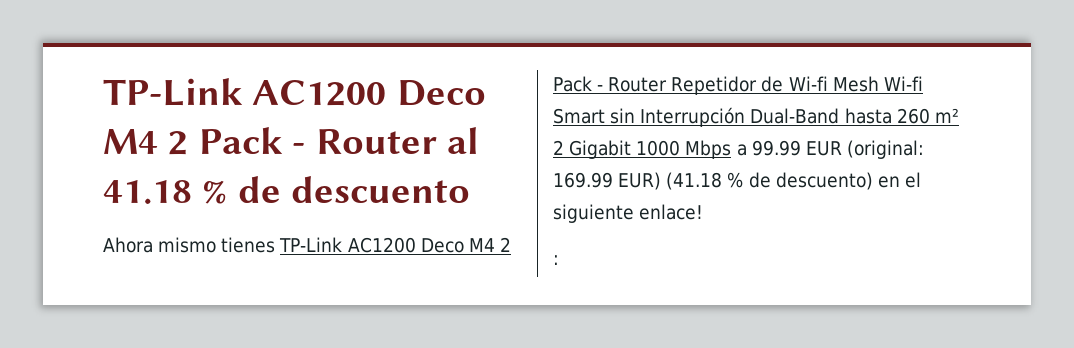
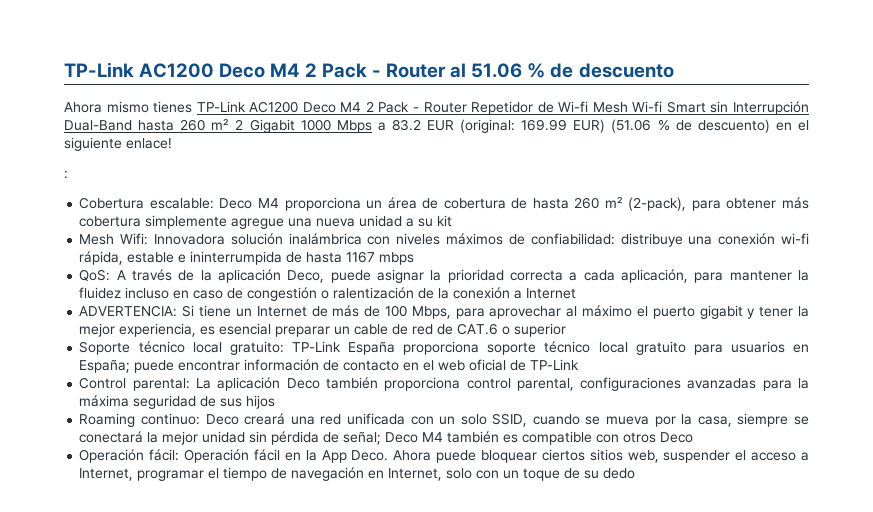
- TP-Link AC1200 Deco M4 2 Pack - Router al 41.18 % de descuento
+ TP-Link AC1200 Deco M4 2 Pack - Router al 51.06 % de descuento
- Ahora mismo tienes TP-Link AC1200 Deco M4 2 Pack - Router Repetidor de Wi-fi Mesh Wi-fi Smart sin Interrupción Dual-Band hasta 260 m² 2 Gigabit 1000 Mbps a 99.99 EUR (original: 169.99 EUR) (41.18 % de descuento) en el siguiente enlace!
+ Ahora mismo tienes TP-Link AC1200 Deco M4 2 Pack - Router Repetidor de Wi-fi Mesh Wi-fi Smart sin Interrupción Dual-Band hasta 260 m² 2 Gigabit 1000 Mbps a 83.2 EUR (original: 169.99 EUR) (51.06 % de descuento) en el siguiente enlace!
+ Cobertura escalable: Deco M4 proporciona un área de cobertura de hasta 260 m² (2-pack), para obtener más cobertura simplemente agregue una nueva unidad a su kit
+ Mesh Wifi: Innovadora solución inalámbrica con niveles máximos de confiabilidad: distribuye una conexión wi-fi rápida, estable e ininterrumpida de hasta 1167 mbps
+ QoS: A través de la aplicación Deco, puede asignar la prioridad correcta a cada aplicación, para mantener la fluidez incluso en caso de congestión o ralentización de la conexión a Internet
+ ADVERTENCIA: Si tiene un Internet de más de 100 Mbps, para aprovechar al máximo el puerto gigabit y tener la mejor experiencia, es esencial preparar un cable de red de CAT.6 o superior
+ Soporte técnico local gratuito: TP-Link España proporciona soporte técnico local gratuito para usuarios en España; puede encontrar información de contacto en el web oficial de TP-Link
+ Control parental: La aplicación Deco también proporciona control parental, configuraciones avanzadas para la máxima seguridad de sus hijos
+ Roaming continuo: Deco creará una red unificada con un solo SSID, cuando se mueva por la casa, siempre se conectará la mejor unidad sin pérdida de señal; Deco M4 también es compatible con otros Deco
+ Operación fácil: Operación fácil en la App Deco. Ahora puede bloquear ciertos sitios web, suspender el acceso a Internet, programar el tiempo de navegación en Internet, solo con un toque de su dedo

